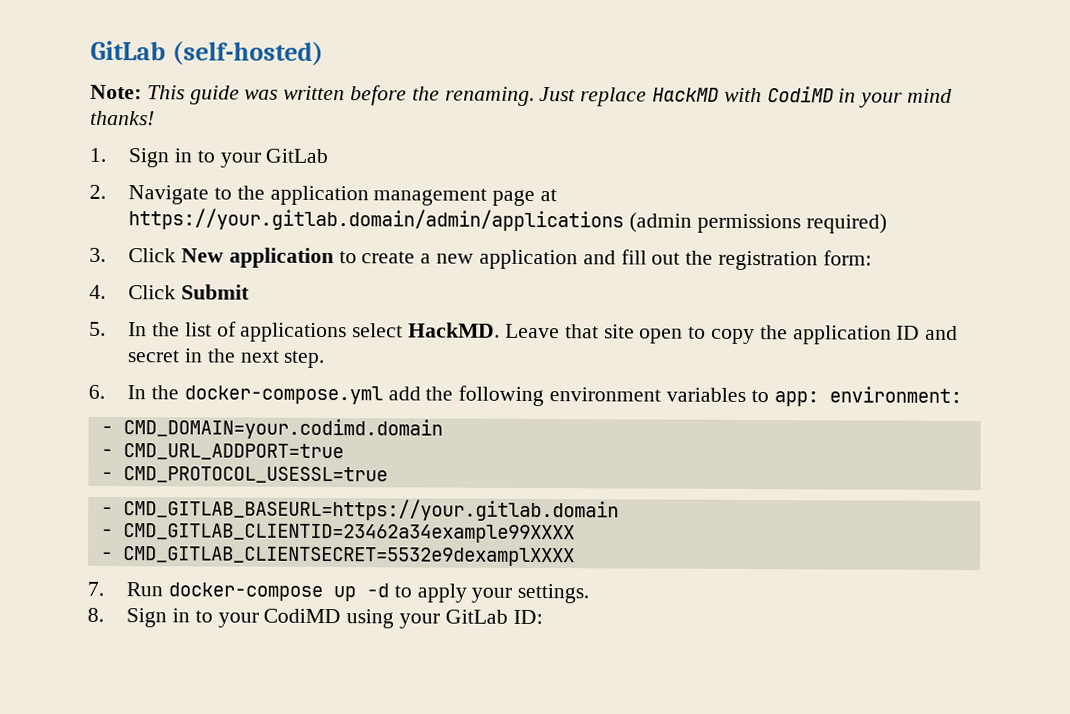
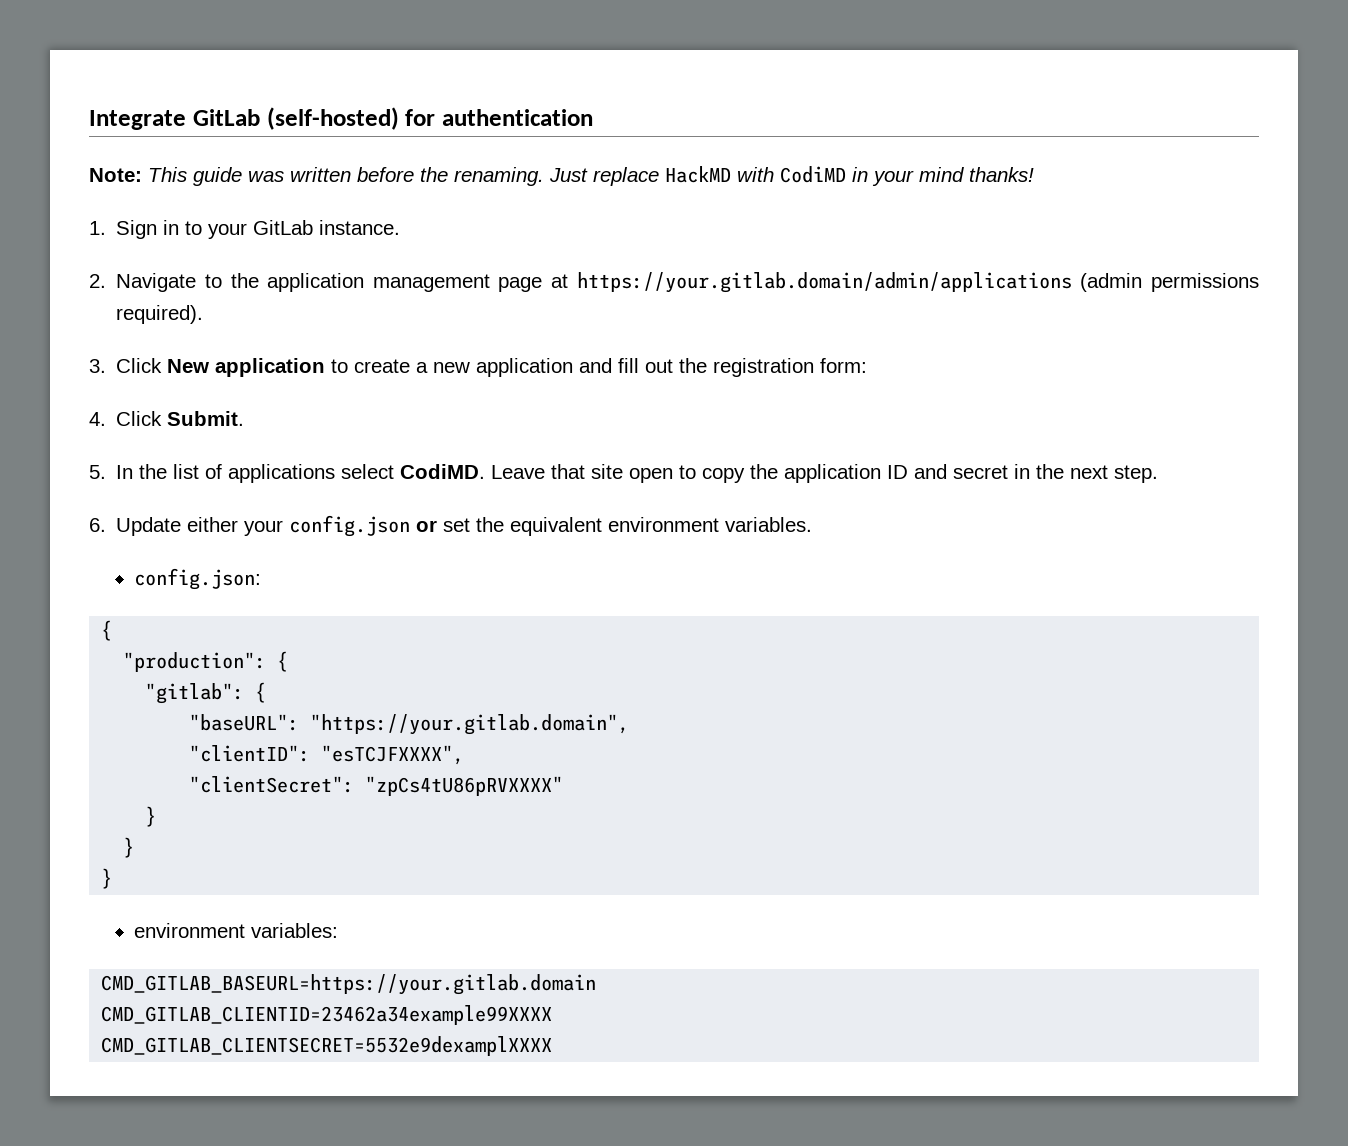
- GitLab (self-hosted)
+ Integrate GitLab (self-hosted) for authentication
- 1. Sign in to your GitLab
+ 1. Sign in to your GitLab instance.
- 2. Navigate to the application management page at https://your.gitlab.domain/admin/applications (admin permissions required)
+ 2. Navigate to the application management page at https://your.gitlab.domain/admin/applications (admin permissions required).
- 4. Click Submit
+ 4. Click Submit.
- 5. In the list of applications select HackMD.
+ 5. In the list of applications select CodiMD.
- 6. In the docker-compose.yml add the following environment variables to app: environment:
- - CMD_DOMAIN=your.codimd.domain
- - CMD_URL_ADDPORT=true
- - CMD_PROTOCOL_USESSL=true
- - CMD_GITLAB_BASEURL=https://your.gitlab.domain
+ 6. Update either your config.json or set the equivalent environment variables.
+ config.json:
+ {
+ "production": {
+ "gitlab": {
+ "baseURL": "https://your.gitlab.domain",
+ "clientID": "esTCJFXXXX",
+ "clientSecret": "zpCs4tU86pRVXXXX"
+ }
+ }
+ }
+ environment variables:
+ CMD_GITLAB_BASEURL=https://your.gitlab.domain
- - CMD_GITLAB_CLIENTID=23462a34example99XXXX
+ CMD_GITLAB_CLIENTID=23462a34example99XXXX
- - CMD_GITLAB_CLIENTSECRET=5532e9dexamplXXXX
+ CMD_GITLAB_CLIENTSECRET=5532e9dexamplXXXX
- 7. Run docker-compose up -d to apply your settings.
- 8. Sign in to your CodiMD using your GitLab ID:

